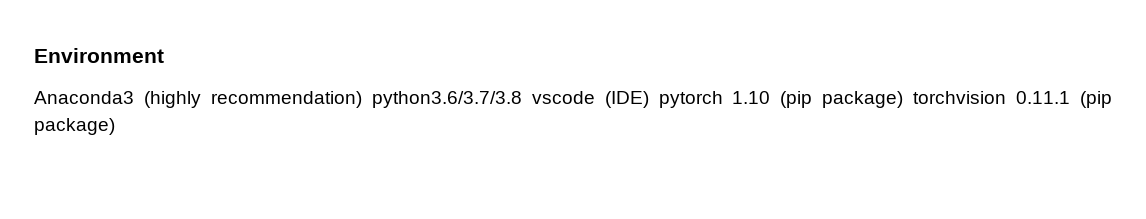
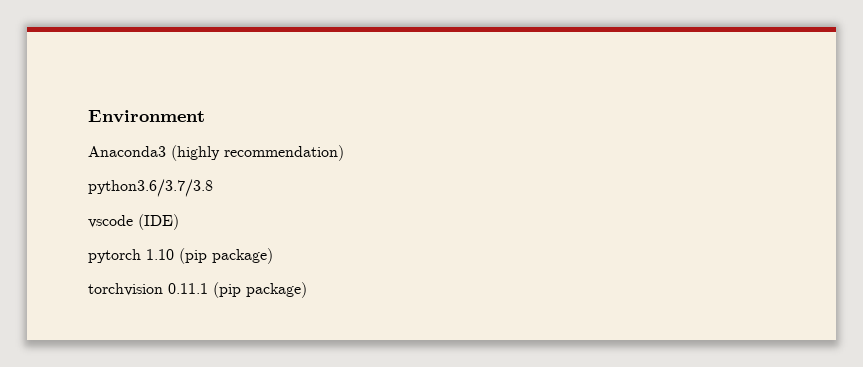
- Anaconda3 (highly recommendation) python3.6/3.7/3.8 vscode (IDE) pytorch 1.10 (pip package) torchvision 0.11.1 (pip package)
+ Anaconda3 (highly recommendation)
+ python3.6/3.7/3.8
+ vscode (IDE)
+ pytorch 1.10 (pip package)
+ torchvision 0.11.1 (pip package)

